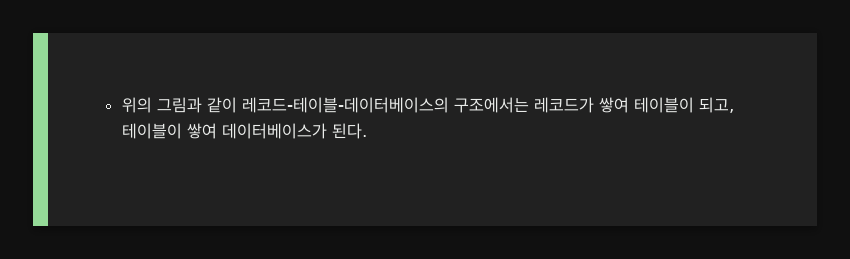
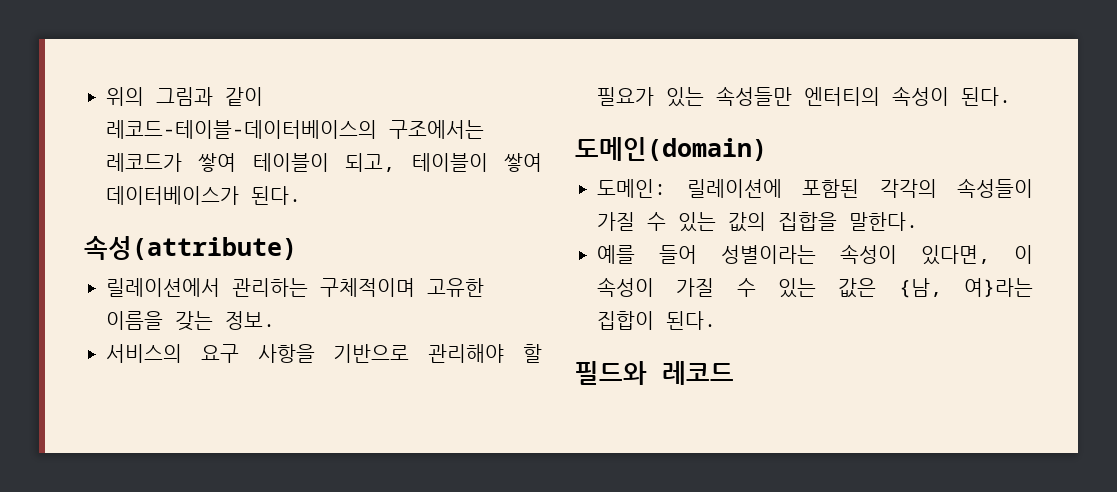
+ 속성(attribute)
+ 릴레이션에서 관리하는 구체적이며 고유한 이름을 갖는 정보.
+ 서비스의 요구 사항을 기반으로 관리해야 할 필요가 있는 속성들만 엔터티의 속성이 된다.
+ 도메인(domain)
+ 도메인: 릴레이션에 포함된 각각의 속성들이 가질 수 있는 값의 집합을 말한다.
+ 예를 들어 성별이라는 속성이 있다면, 이 속성이 가질 수 있는 값은 {남, 여}라는 집합이 된다.
+ 필드와 레코드

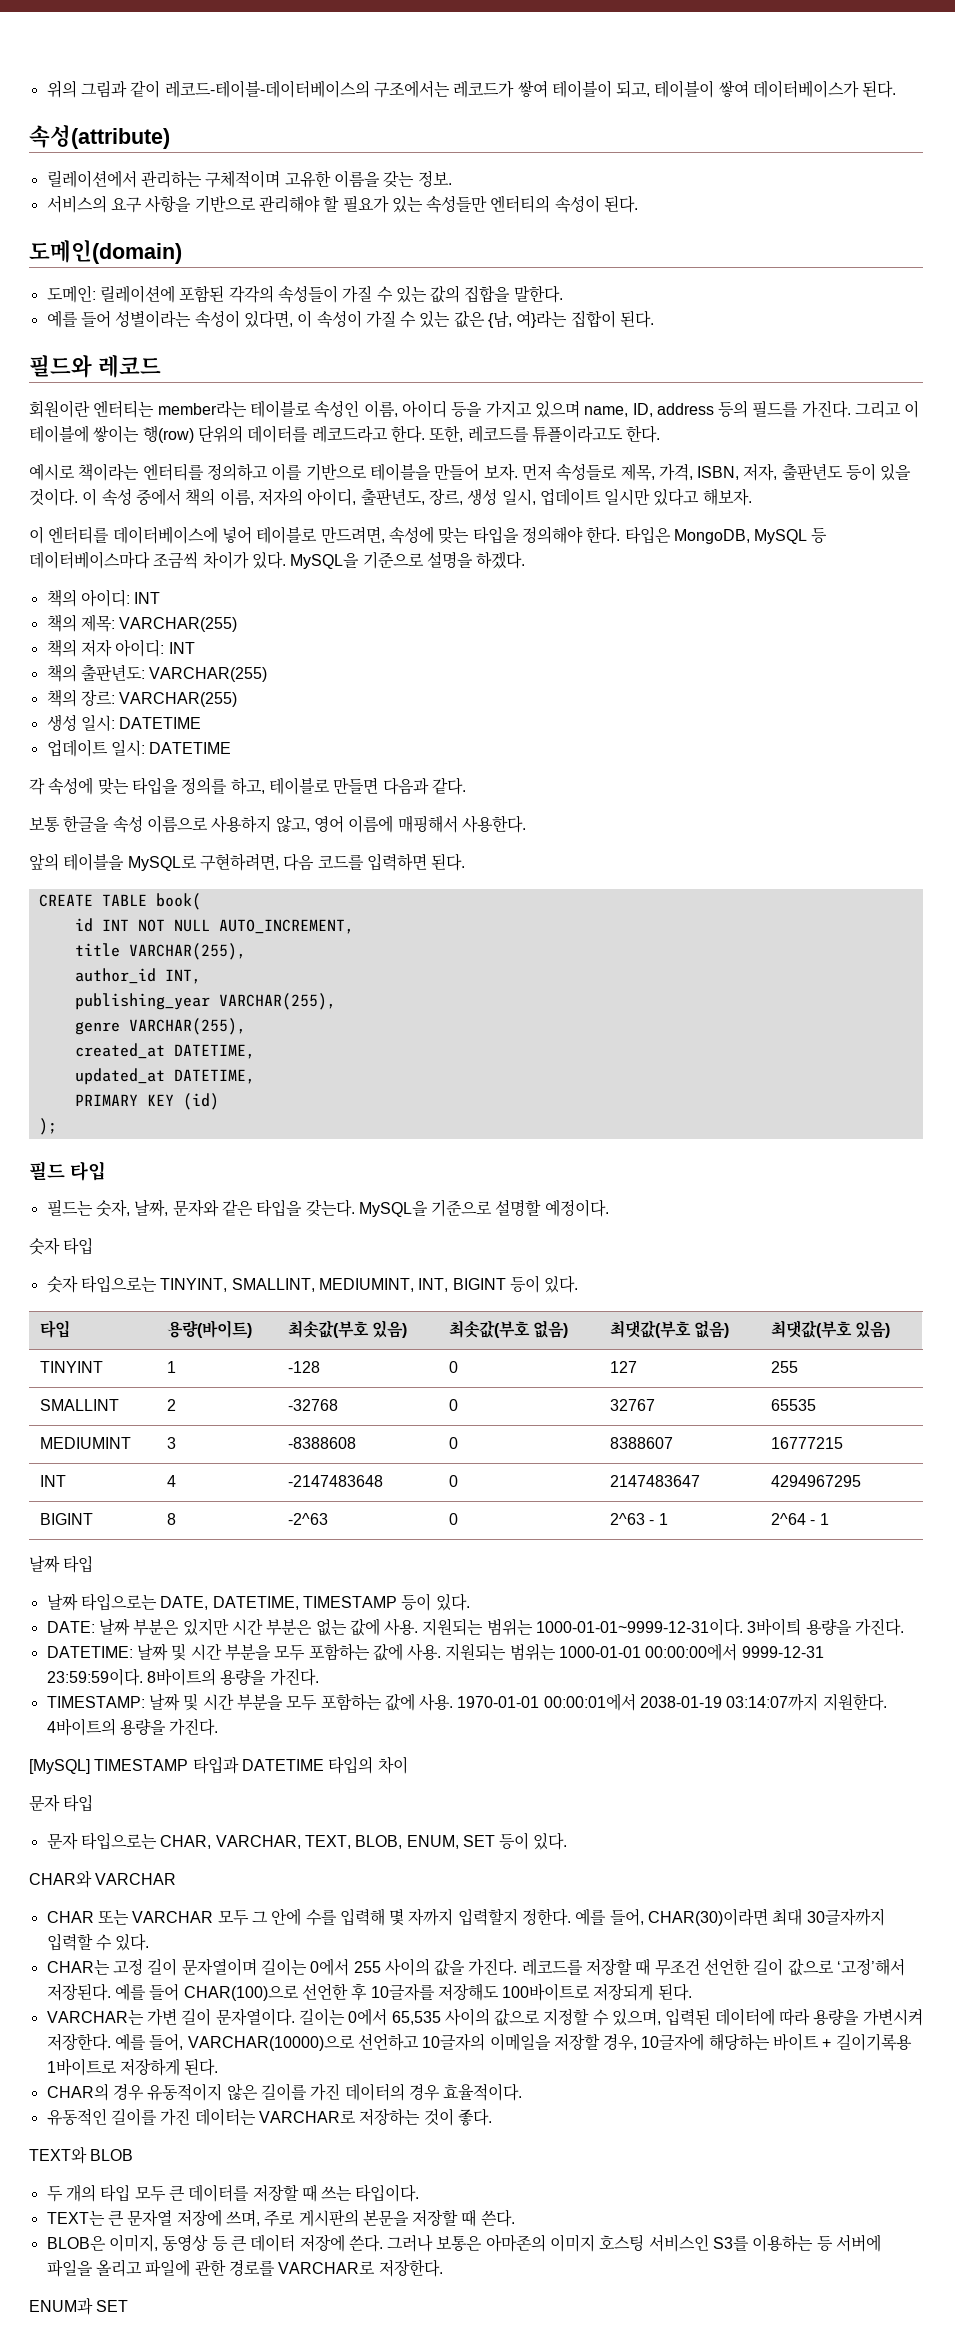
+ 회원이란 엔터티는 member라는 테이블로 속성인 이름, 아이디 등을 가지고 있으며 name, ID, address 등의 필드를 가진다. 그리고 이 테이블에 쌓이는 행(row) 단위의 데이터를 레코드라고 한다. 또한, 레코드를 튜플이라고도 한다.
+ 예시로 책이라는 엔터티를 정의하고 이를 기반으로 테이블을 만들어 보자. 먼저 속성들로 제목, 가격, ISBN, 저자, 출판년도 등이 있을 것이다. 이 속성 중에서 책의 이름, 저자의 아이디, 출판년도, 장르, 생성 일시, 업데이트 일시만 있다고 해보자.
+ 이 엔터티를 데이터베이스에 넣어 테이블로 만드려면, 속성에 맞는 타입을 정의해야 한다. 타입은 MongoDB, MySQL 등 데이터베이스마다 조금씩 차이가 있다. MySQL을 기준으로 설명을 하겠다.
+ 책의 아이디: INT
+ 책의 제목: VARCHAR(255)
+ 책의 저자 아이디: INT
+ 책의 출판년도: VARCHAR(255)
+ 책의 장르: VARCHAR(255)
+ 생성 일시: DATETIME
+ 업데이트 일시: DATETIME
+ 각 속성에 맞는 타입을 정의를 하고, 테이블로 만들면 다음과 같다.
+ 보통 한글을 속성 이름으로 사용하지 않고, 영어 이름에 매핑해서 사용한다.
+ 앞의 테이블을 MySQL로 구현하려면, 다음 코드를 입력하면 된다.
+ CREATE TABLE book(
+ id INT NOT NULL AUTO_INCREMENT,
+ title VARCHAR(255),
+ author_id INT,
+ publishing_year VARCHAR(255),
+ genre VARCHAR(255),
+ created_at DATETIME,
+ updated_at DATETIME,
+ PRIMARY KEY (id)
+ );
+ 필드 타입
+ 필드는 숫자, 날짜, 문자와 같은 타입을 갖는다. MySQL을 기준으로 설명할 예정이다.
+ 숫자 타입
+ 숫자 타입으로는 TINYINT, SMALLINT, MEDIUMINT, INT, BIGINT 등이 있다.
+ 타입 | 용량(바이트) | 최솟값(부호 있음) | 최솟값(부호 없음) | 최댓값(부호 없음) | 최댓값(부호 있음)
+ TINYINT | 1 | -128 | 0 | 127 | 255
+ SMALLINT | 2 | -32768 | 0 | 32767 | 65535
+ MEDIUMINT | 3 | -8388608 | 0 | 8388607 | 16777215
+ INT | 4 | -2147483648 | 0 | 2147483647 | 4294967295
+ BIGINT | 8 | -2^63 | 0 | 2^63 - 1 | 2^64 - 1
+ 날짜 타입
+ 날짜 타입으로는 DATE, DATETIME, TIMESTAMP 등이 있다.
+ DATE: 날짜 부분은 있지만 시간 부분은 없는 값에 사용. 지원되는 범위는 1000-01-01~9999-12-31이다. 3바이틔 용량을 가진다.
+ DATETIME: 날짜 및 시간 부분을 모두 포함하는 값에 사용. 지원되는 범위는 1000-01-01 00:00:00에서 9999-12-31 23:59:59이다. 8바이트의 용량을 가진다.
+ TIMESTAMP: 날짜 및 시간 부분을 모두 포함하는 값에 사용. 1970-01-01 00:00:01에서 2038-01-19 03:14:07까지 지원한다. 4바이트의 용량을 가진다.
+ [MySQL] TIMESTAMP 타입과 DATETIME 타입의 차이
+ 문자 타입
+ 문자 타입으로는 CHAR, VARCHAR, TEXT, BLOB, ENUM, SET 등이 있다.
+ CHAR와 VARCHAR
+ CHAR 또는 VARCHAR 모두 그 안에 수를 입력해 몇 자까지 입력할지 정한다. 예를 들어, CHAR(30)이라면 최대 30글자까지 입력할 수 있다.
+ CHAR는 고정 길이 문자열이며 길이는 0에서 255 사이의 값을 가진다. 레코드를 저장할 때 무조건 선언한 길이 값으로 ‘고정’해서 저장된다. 예를 들어 CHAR(100)으로 선언한 후 10글자를 저장해도 100바이트로 저장되게 된다.
+ VARCHAR는 가변 길이 문자열이다. 길이는 0에서 65,535 사이의 값으로 지정할 수 있으며, 입력된 데이터에 따라 용량을 가변시켜 저장한다. 예를 들어, VARCHAR(10000)으로 선언하고 10글자의 이메일을 저장할 경우, 10글자에 해당하는 바이트 + 길이기록용 1바이트로 저장하게 된다.
+ CHAR의 경우 유동적이지 않은 길이를 가진 데이터의 경우 효율적이다.
+ 유동적인 길이를 가진 데이터는 VARCHAR로 저장하는 것이 좋다.
+ TEXT와 BLOB
+ 두 개의 타입 모두 큰 데이터를 저장할 때 쓰는 타입이다.
+ TEXT는 큰 문자열 저장에 쓰며, 주로 게시판의 본문을 저장할 때 쓴다.
+ BLOB은 이미지, 동영상 등 큰 데이터 저장에 쓴다. 그러나 보통은 아마존의 이미지 호스팅 서비스인 S3를 이용하는 등 서버에 파일을 올리고 파일에 관한 경로를 VARCHAR로 저장한다.
+ ENUM과 SET

